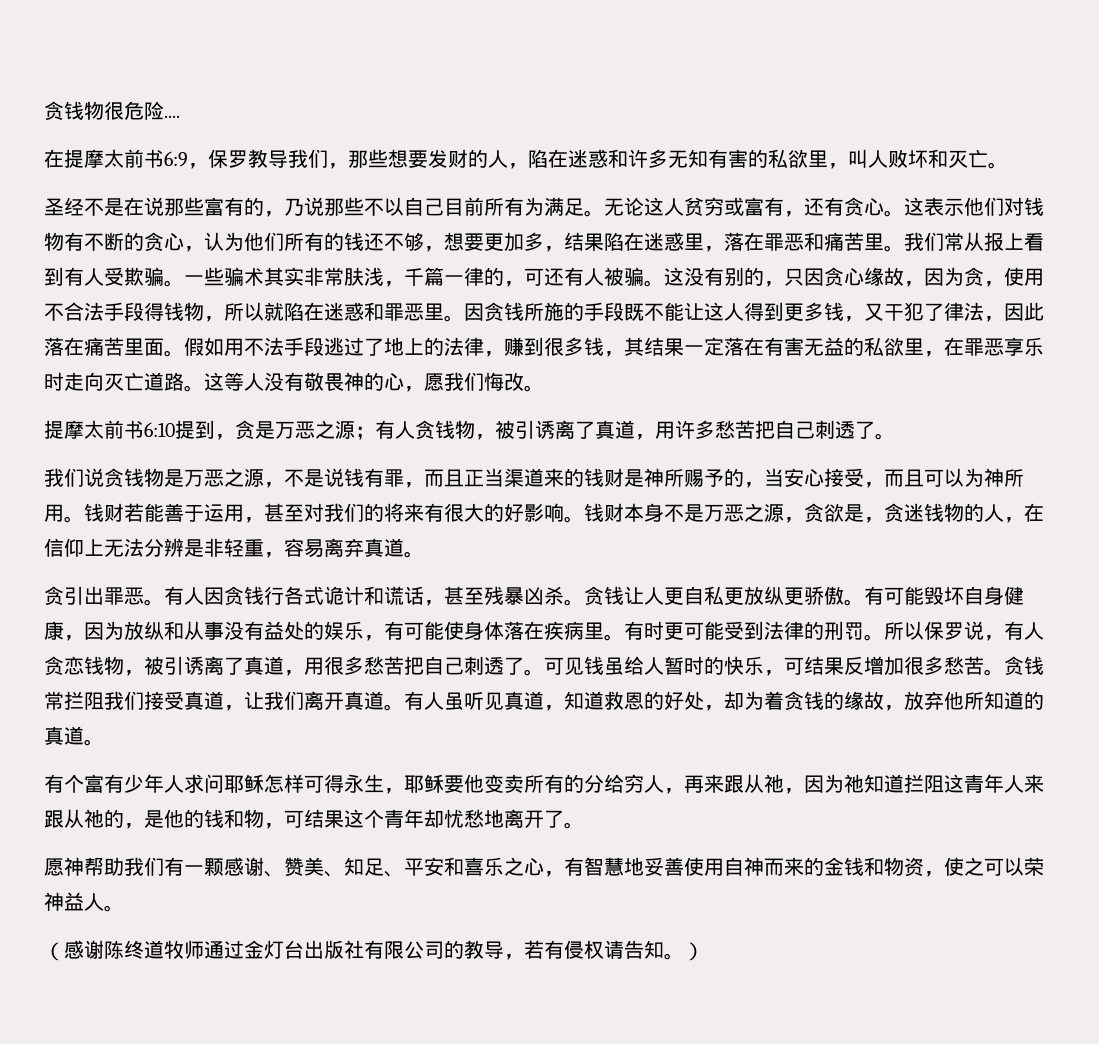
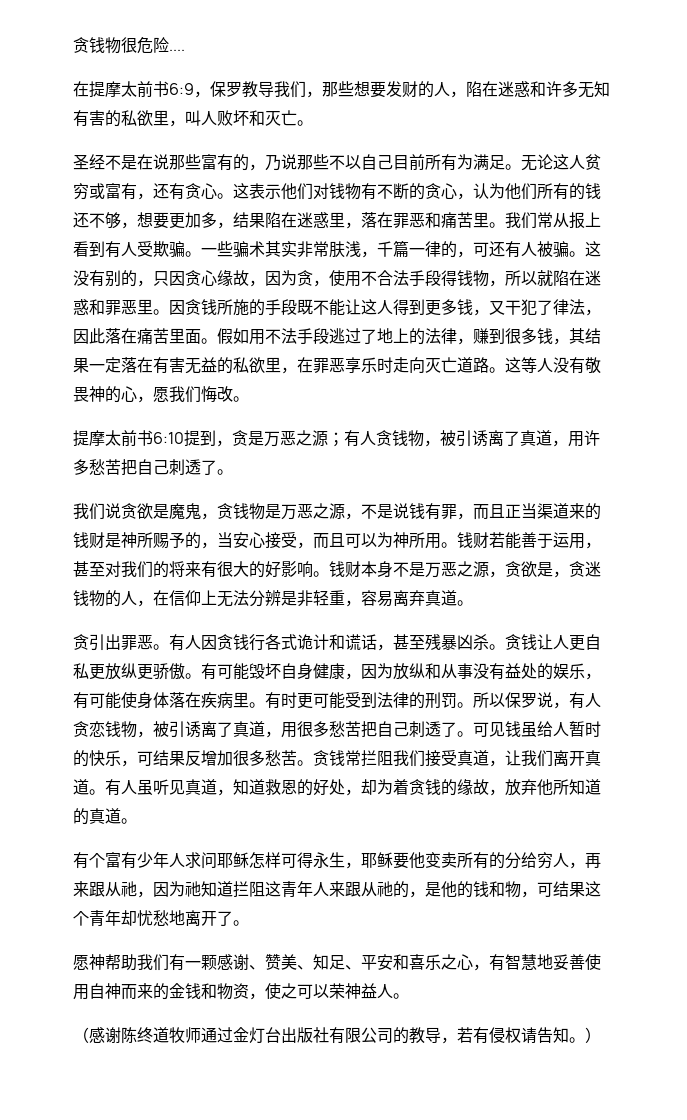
- 我们说贪钱物是万恶之源，不是说钱有罪，而且正当渠道来的钱财是神所赐予的，当安心接受，而且可以为神所用。
+ 我们说贪欲是魔鬼，贪钱物是万恶之源，不是说钱有罪，而且正当渠道来的钱财是神所赐予的，当安心接受，而且可以为神所用。

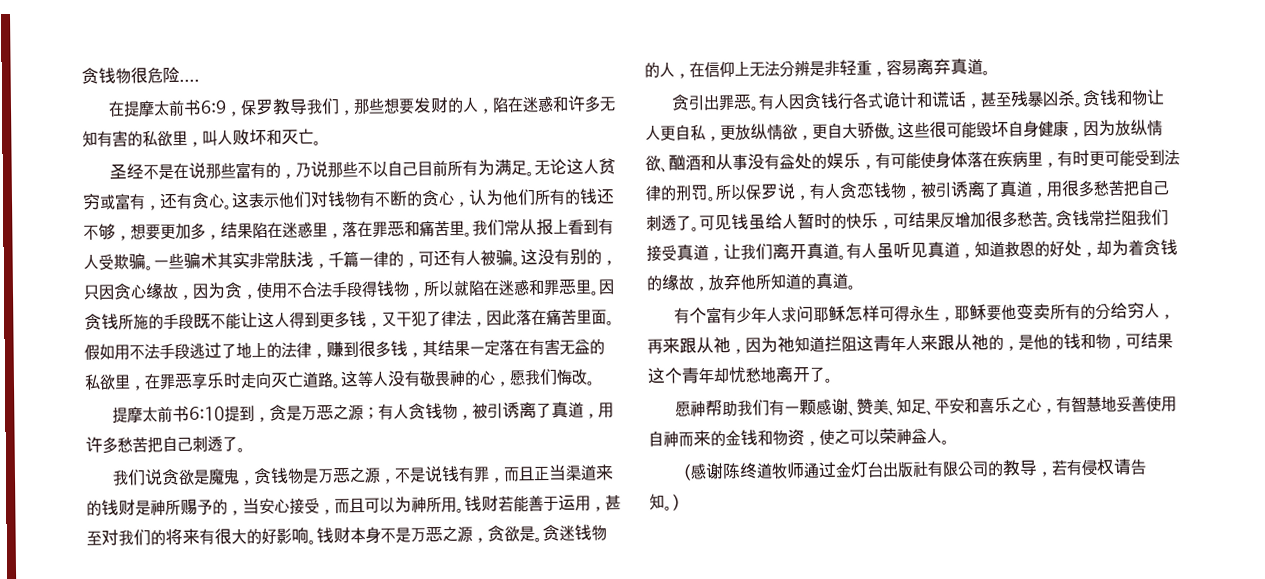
- 钱财本身不是万恶之源，贪欲是，贪迷钱物的人，在信仰上无法分辨是非轻重，容易离弃真道。
+ 钱财本身不是万恶之源，贪欲是。贪迷钱物的人，在信仰上无法分辨是非轻重，容易离弃真道。
- 贪钱让人更自私更放纵更骄傲。有可能毁坏自身健康，因为放纵和从事没有益处的娱乐，有可能使身体落在疾病里。有时更可能受到法律的刑罚。
+ 贪钱和物让人更自私，更放纵情欲，更自大骄傲。这些很可能毁坏自身健康，因为放纵情欲、酗酒和从事没有益处的娱乐，有可能使身体落在疾病里，有时更可能受到法律的刑罚。

